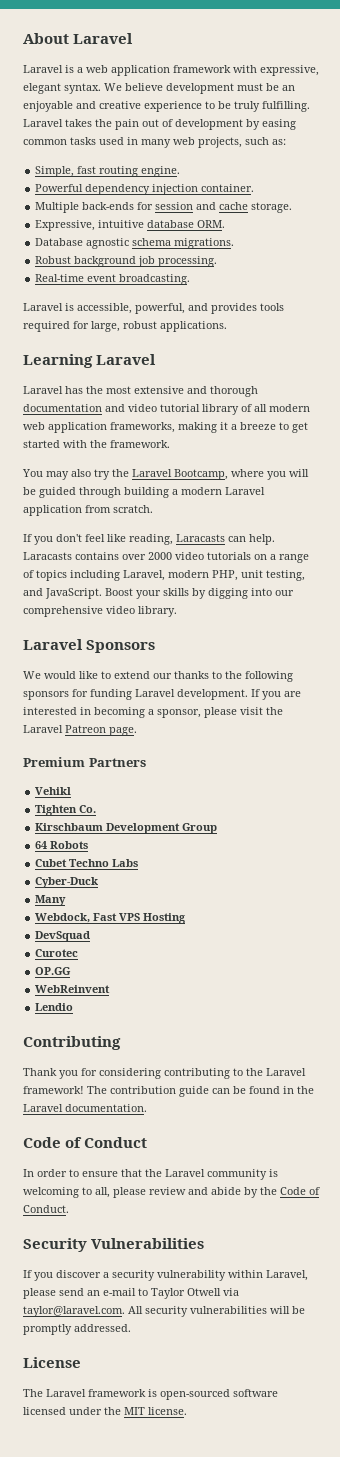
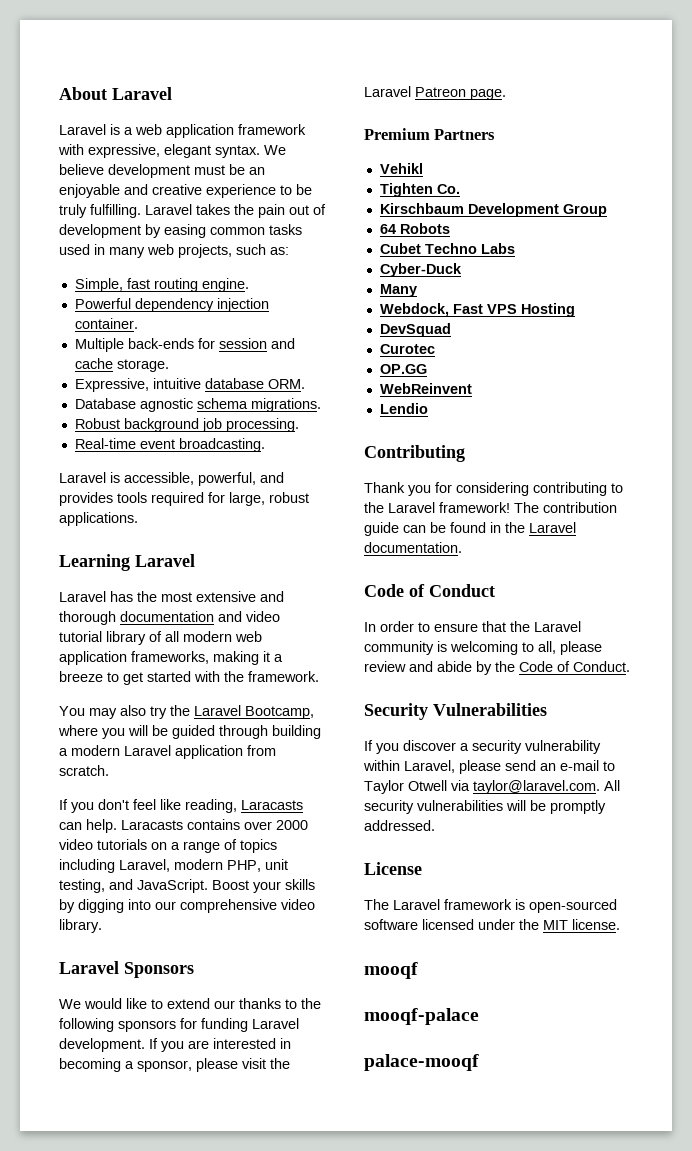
+ mooqf
+ mooqf-palace
+ palace-mooqf

